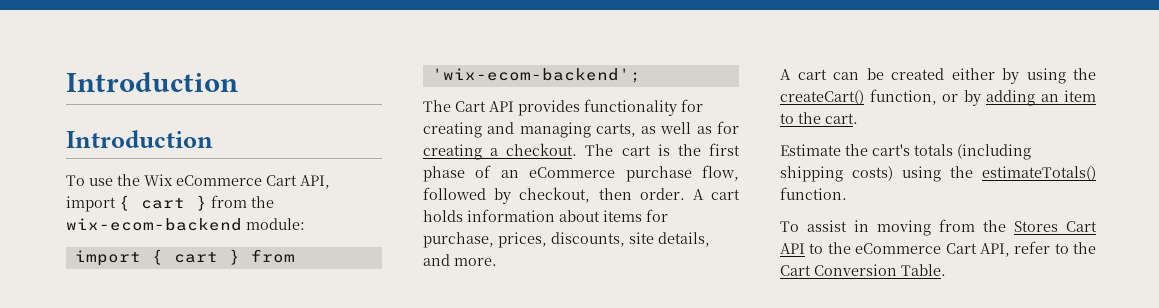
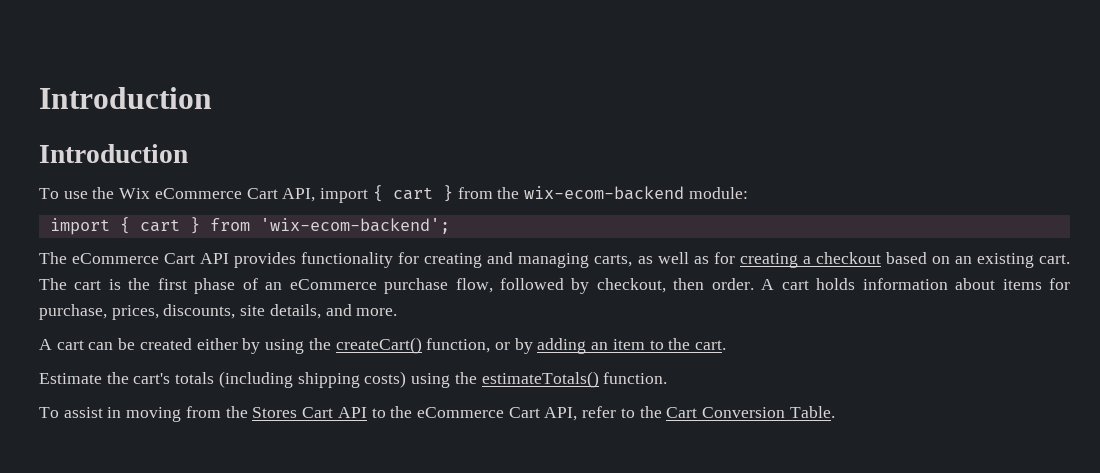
- The Cart API provides functionality for creating and managing carts, as well as for creating a checkout.
+ The eCommerce Cart API provides functionality for creating and managing carts, as well as for creating a checkout based on an existing cart.

